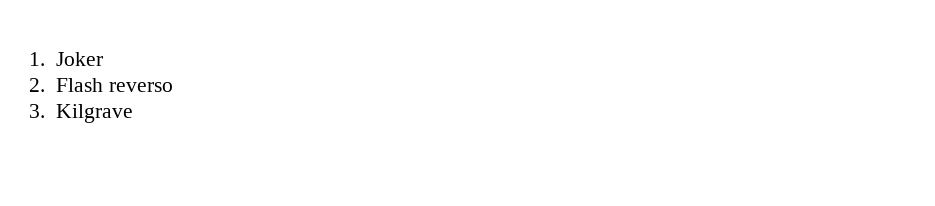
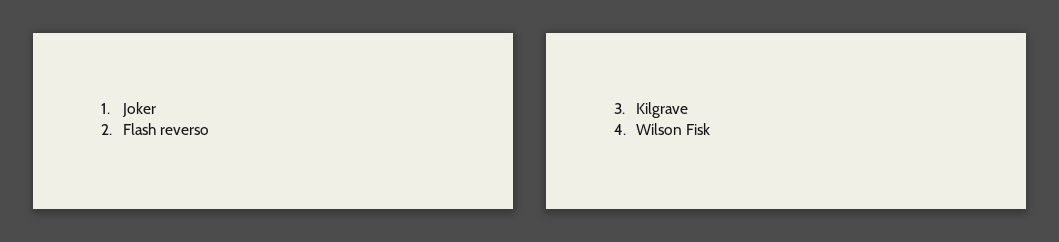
+ 4. Wilson Fisk

